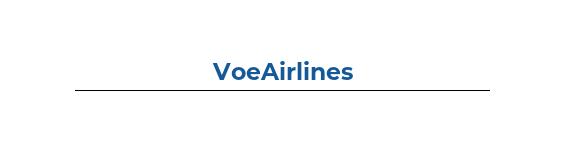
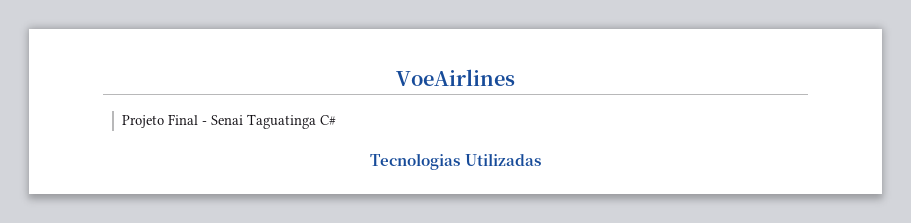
+ Projeto Final - Senai Taguatinga C#
+ Tecnologias Utilizadas

